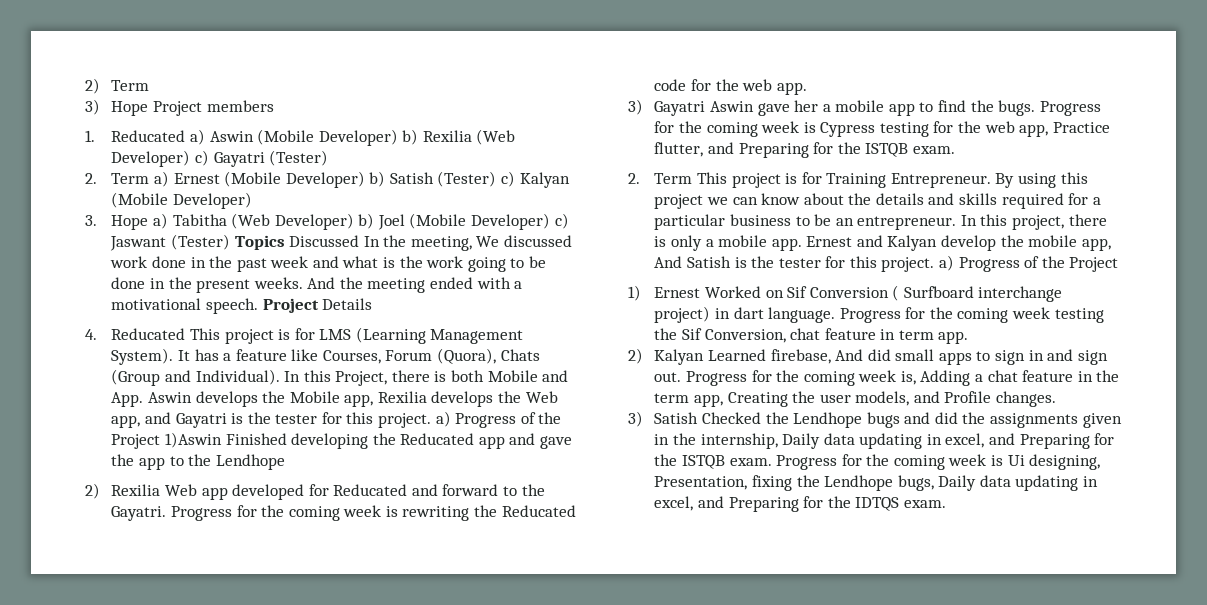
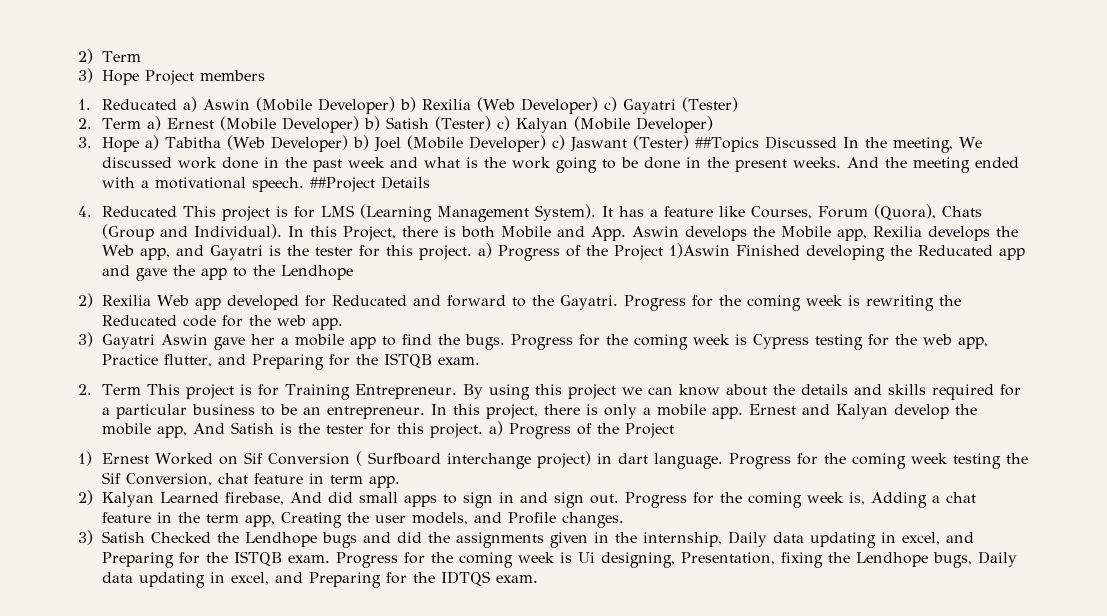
- 3. Hope a) Tabitha (Web Developer) b) Joel (Mobile Developer) c) Jaswant (Tester) Topics Discussed In the meeting, We discussed work done in the past week and what is the work going to be done in the present weeks.
+ 3. Hope a) Tabitha (Web Developer) b) Joel (Mobile Developer) c) Jaswant (Tester) ##Topics Discussed In the meeting, We discussed work done in the past week and what is the work going to be done in the present weeks.
- Project Details
+ ##Project Details

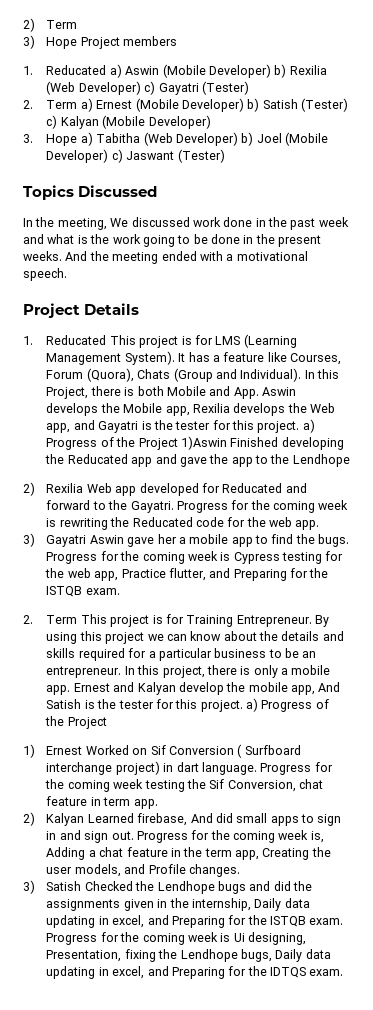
- 3. Hope a) Tabitha (Web Developer) b) Joel (Mobile Developer) c) Jaswant (Tester) ##Topics Discussed In the meeting, We discussed work done in the past week and what is the work going to be done in the present weeks.
+ 3. Hope a) Tabitha (Web Developer) b) Joel (Mobile Developer) c) Jaswant (Tester)
+ Topics Discussed
+ In the meeting, We discussed work done in the past week and what is the work going to be done in the present weeks.
- And the meeting ended with a motivational speech. ##Project Details
+ And the meeting ended with a motivational speech.
+ Project Details
- 4. Reducated This project is for LMS (Learning Management System).
+ 1. Reducated This project is for LMS (Learning Management System).

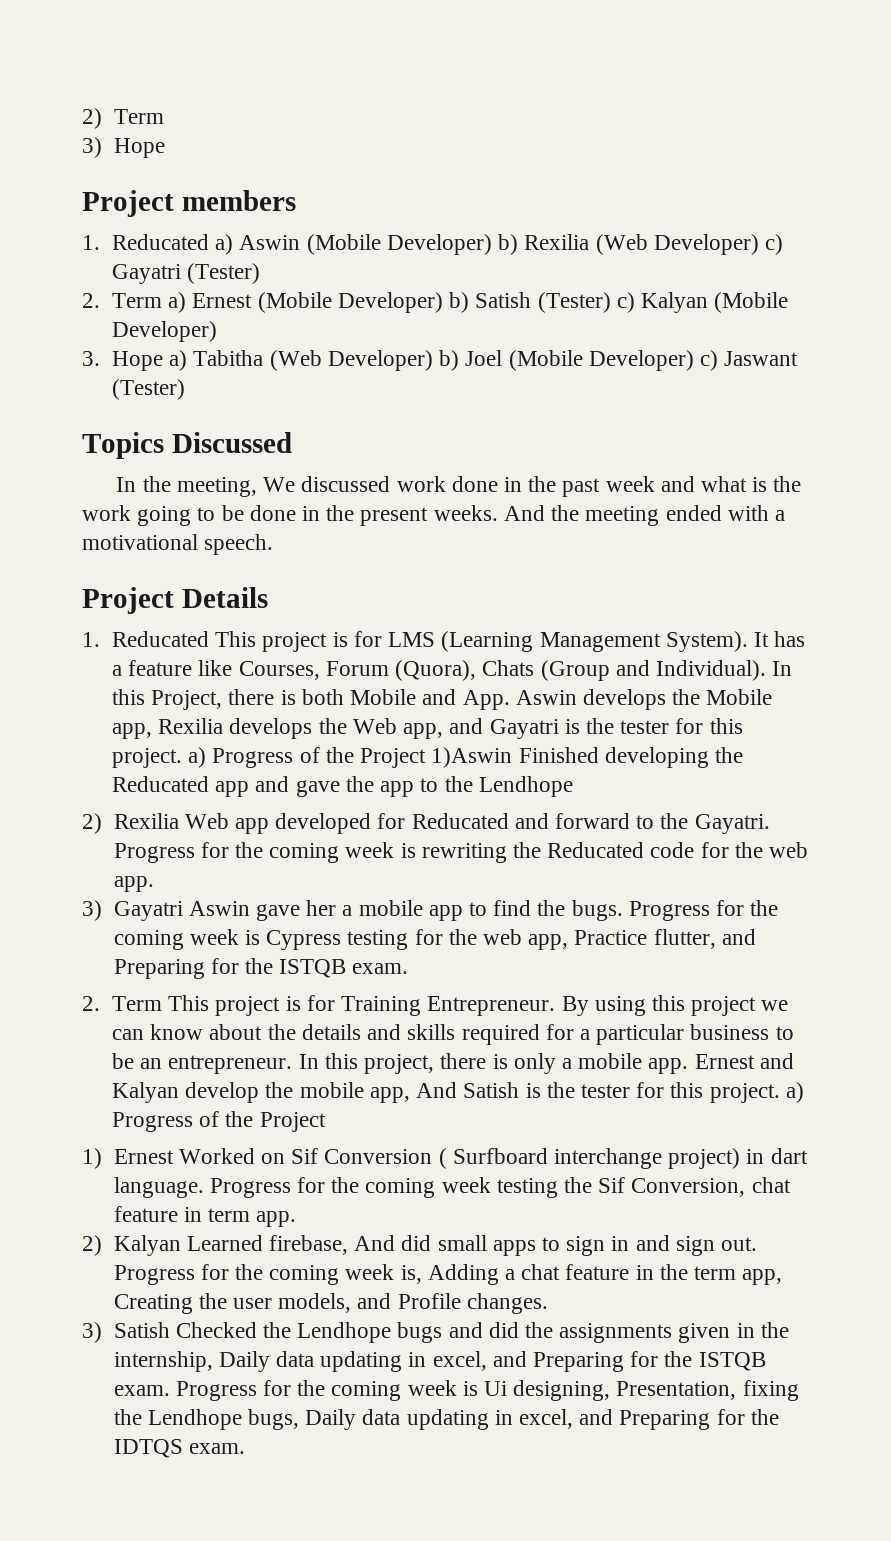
- 3) Hope Project members
+ 3) Hope
+ Project members

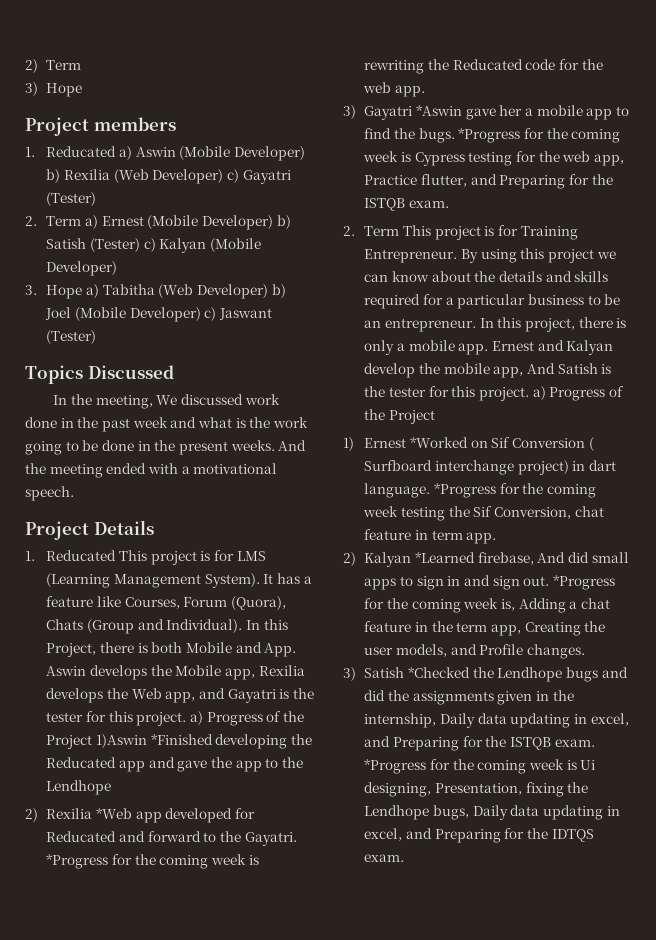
- In this Project, there is both Mobile and App. Aswin develops the Mobile app, Rexilia develops the Web app, and Gayatri is the tester for this project. a) Progress of the Project 1)Aswin Finished developing the Reducated app and gave the app to the Lendhope
+ In this Project, there is both Mobile and App. Aswin develops the Mobile app, Rexilia develops the Web app, and Gayatri is the tester for this project. a) Progress of the Project 1)Aswin *Finished developing the Reducated app and gave the app to the Lendhope
- 2) Rexilia Web app developed for Reducated and forward to the Gayatri.
+ 2) Rexilia *Web app developed for Reducated and forward to the Gayatri.
- Progress for the coming week is rewriting the Reducated code for the web app.
+ *Progress for the coming week is rewriting the Reducated code for the web app.
- 3) Gayatri Aswin gave her a mobile app to find the bugs.
+ 3) Gayatri *Aswin gave her a mobile app to find the bugs.
- Progress for the coming week is Cypress testing for the web app, Practice flutter, and Preparing for the ISTQB exam.
+ *Progress for the coming week is Cypress testing for the web app, Practice flutter, and Preparing for the ISTQB exam.
- 1) Ernest Worked on Sif Conversion ( Surfboard interchange project) in dart language.
+ 1) Ernest *Worked on Sif Conversion ( Surfboard interchange project) in dart language.
- Progress for the coming week testing the Sif Conversion, chat feature in term app.
+ *Progress for the coming week testing the Sif Conversion, chat feature in term app.
- 2) Kalyan Learned firebase, And did small apps to sign in and sign out.
+ 2) Kalyan *Learned firebase, And did small apps to sign in and sign out.
- Progress for the coming week is, Adding a chat feature in the term app, Creating the user models, and Profile changes.
+ *Progress for the coming week is, Adding a chat feature in the term app, Creating the user models, and Profile changes.
- 3) Satish Checked the Lendhope bugs and did the assignments given in the internship, Daily data updating in excel, and Preparing for the ISTQB exam.
+ 3) Satish *Checked the Lendhope bugs and did the assignments given in the internship, Daily data updating in excel, and Preparing for the ISTQB exam.
- Progress for the coming week is Ui designing, Presentation, fixing the Lendhope bugs, Daily data updating in excel, and Preparing for the IDTQS exam.
+ *Progress for the coming week is Ui designing, Presentation, fixing the Lendhope bugs, Daily data updating in excel, and Preparing for the IDTQS exam.

